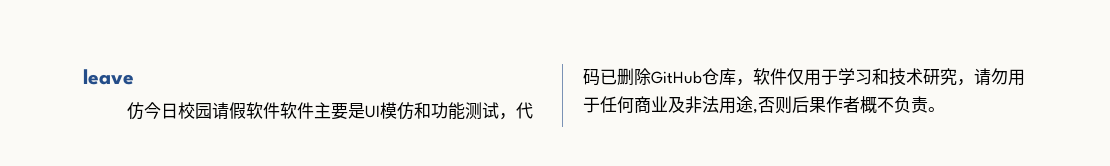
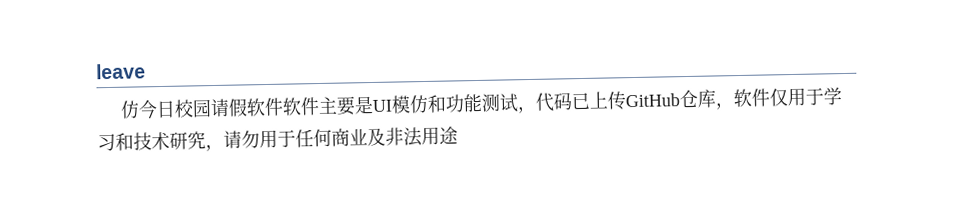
- 仿今日校园请假软件软件主要是UI模仿和功能测试，代码已删除GitHub仓库，软件仅用于学习和技术研究，请勿用于任何商业及非法用途,否则后果作者概不负责。
+ 仿今日校园请假软件软件主要是UI模仿和功能测试，代码已上传GitHub仓库，软件仅用于学习和技术研究，请勿用于任何商业及非法用途

